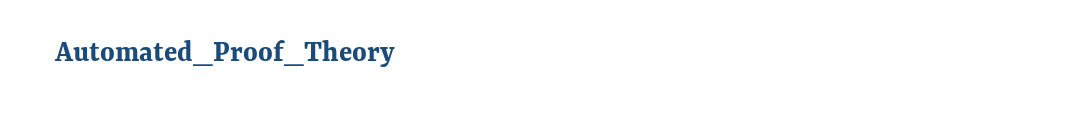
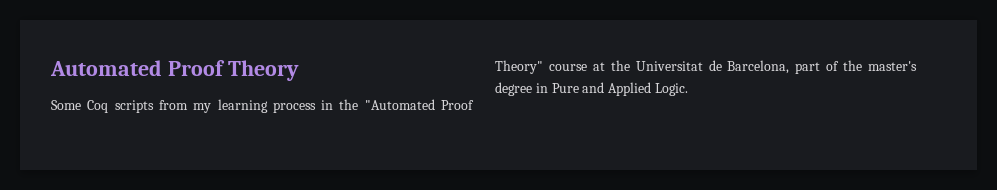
- Automated_Proof_Theory
+ Automated Proof Theory
+ Some Coq scripts from my learning process in the "Automated Proof Theory" course at the Universitat de Barcelona, part of the master's degree in Pure and Applied Logic.

